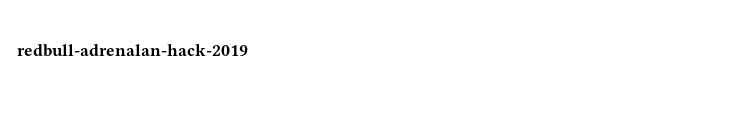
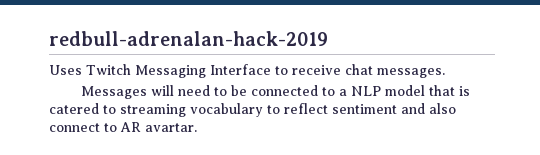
+ Uses Twitch Messaging Interface to receive chat messages.
+ Messages will need to be connected to a NLP model that is catered to streaming vocabulary to reflect sentiment and also connect to AR avartar.

